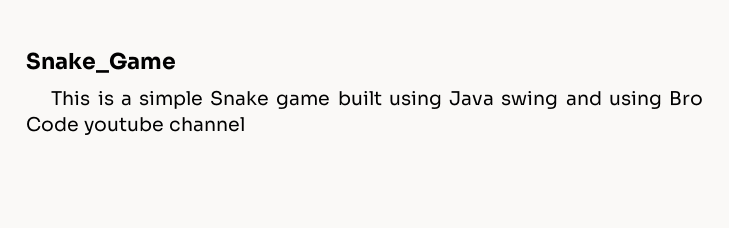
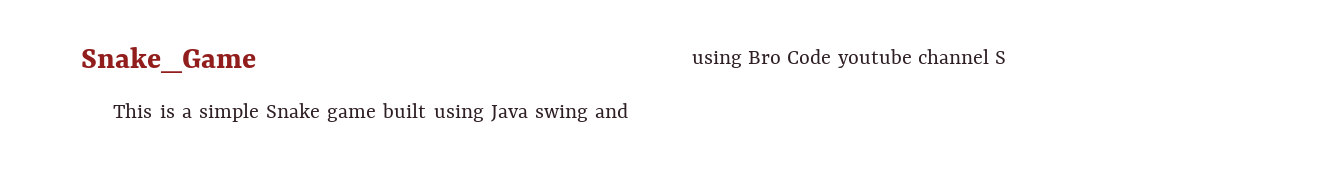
- This is a simple Snake game built using Java swing and using Bro Code youtube channel
+ This is a simple Snake game built using Java swing and using Bro Code youtube channel S

